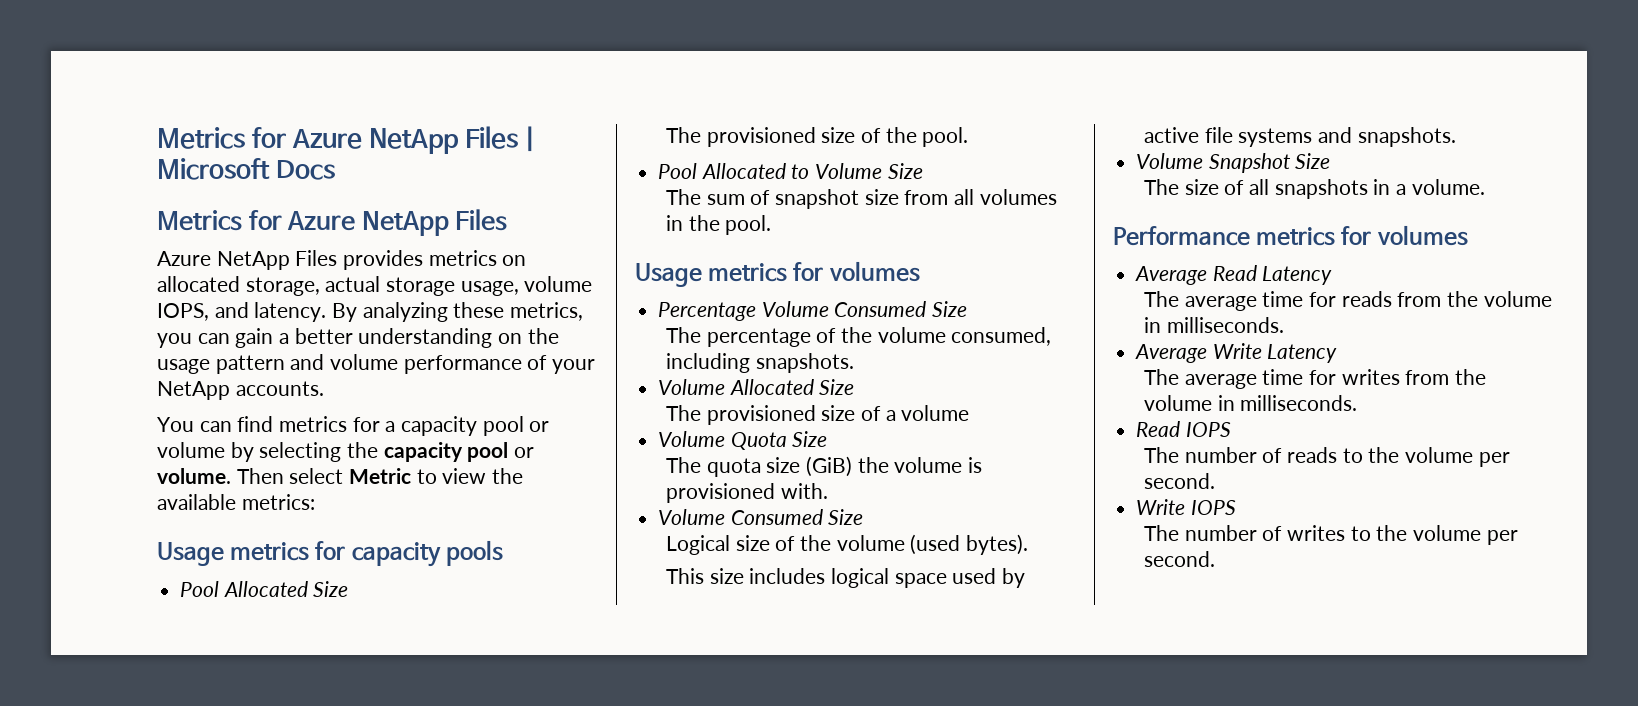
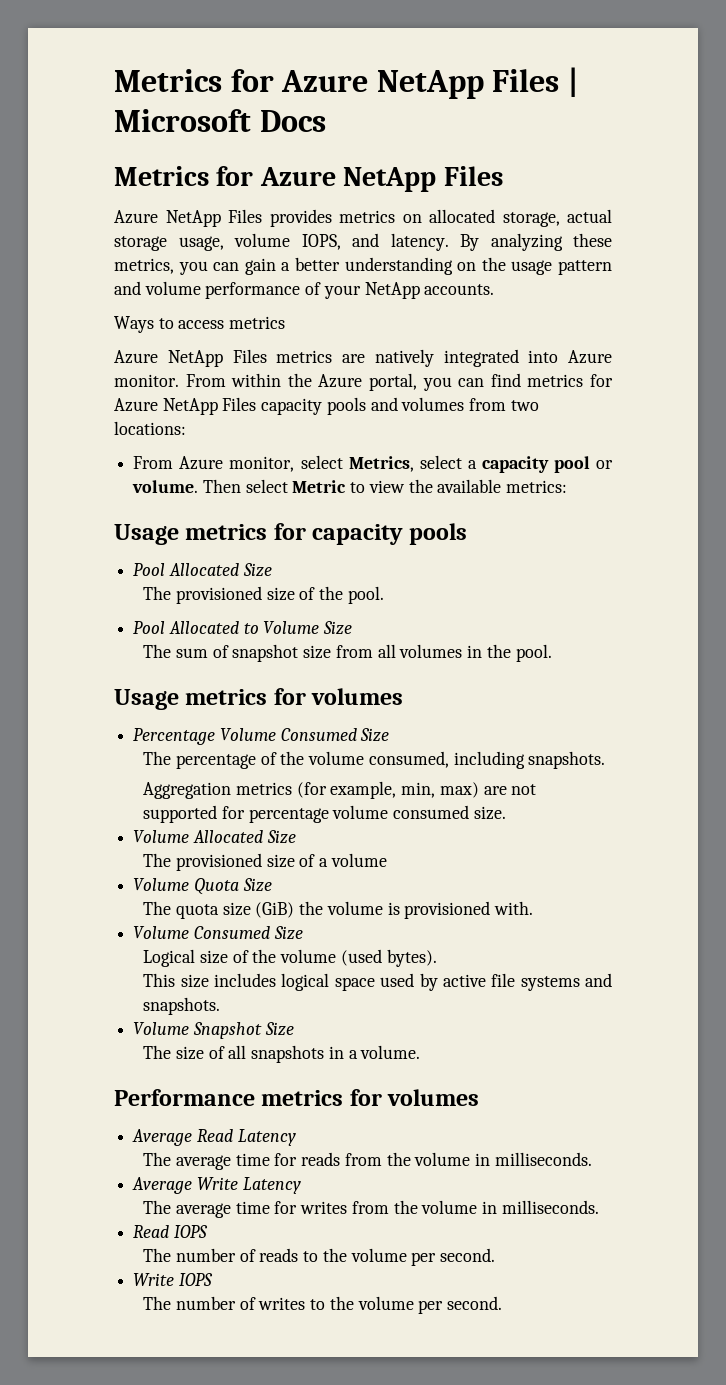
- You can find metrics for a capacity pool or volume by selecting the capacity pool or volume.
+ Ways to access metrics
+ Azure NetApp Files metrics are natively integrated into Azure monitor. From within the Azure portal, you can find metrics for Azure NetApp Files capacity pools and volumes from two locations:
+ From Azure monitor, select Metrics, select a capacity pool or volume.
+ Aggregation metrics (for example, min, max) are not supported for percentage volume consumed size.

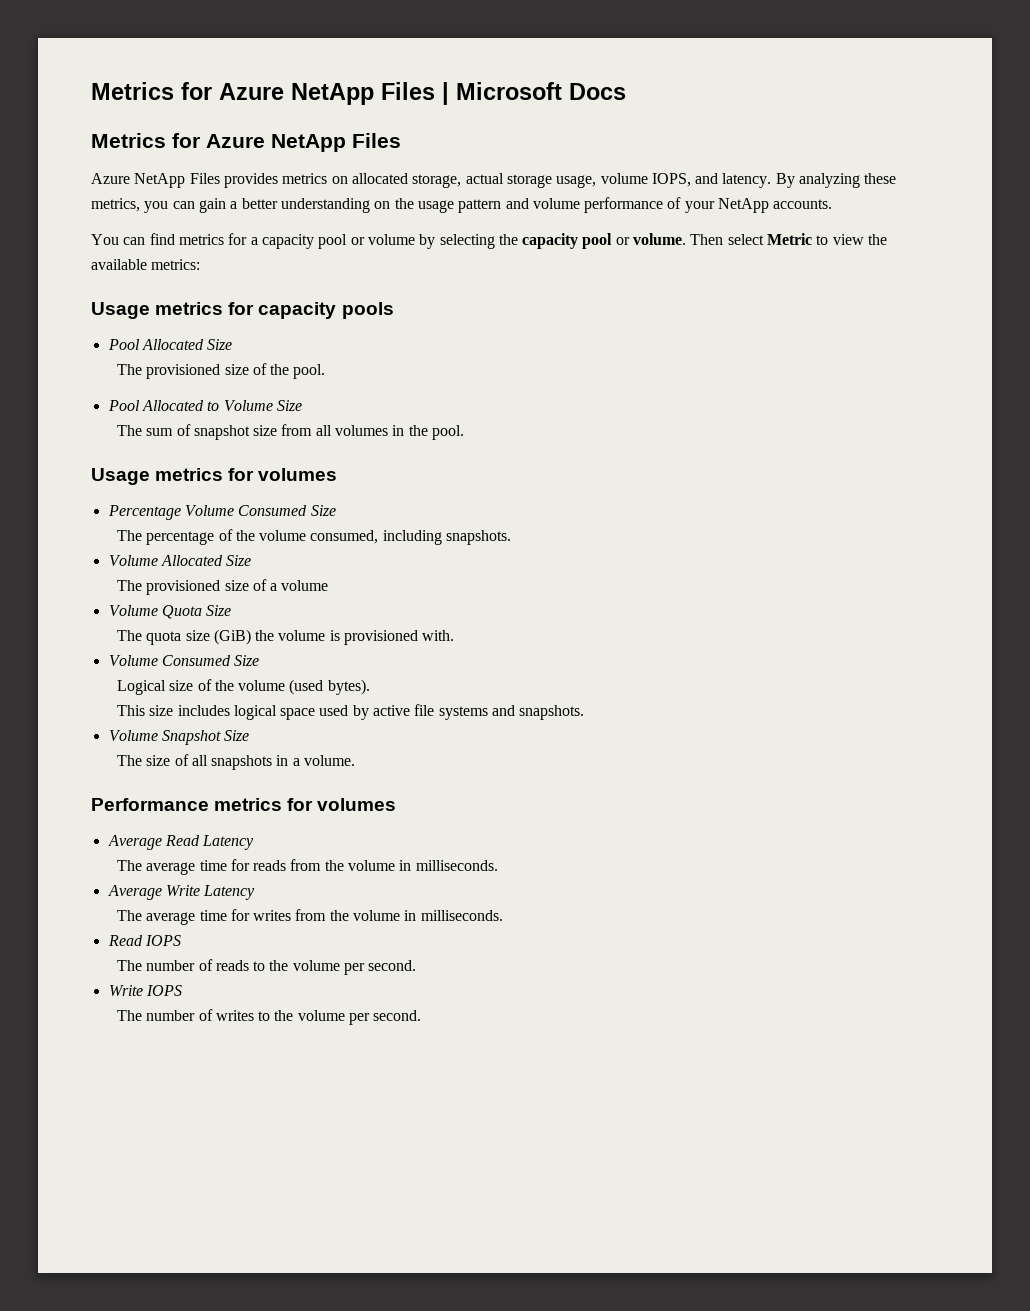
- Ways to access metrics
- Azure NetApp Files metrics are natively integrated into Azure monitor. From within the Azure portal, you can find metrics for Azure NetApp Files capacity pools and volumes from two locations:
- From Azure monitor, select Metrics, select a capacity pool or volume.
+ You can find metrics for a capacity pool or volume by selecting the capacity pool or volume.
- Aggregation metrics (for example, min, max) are not supported for percentage volume consumed size.

